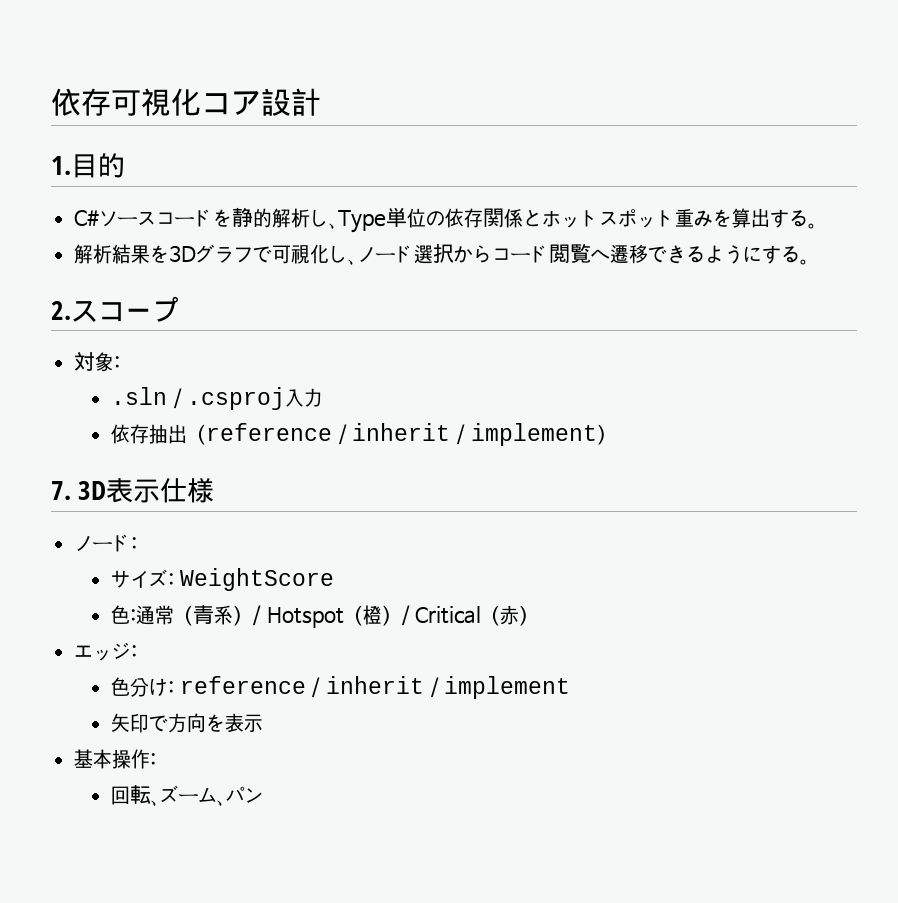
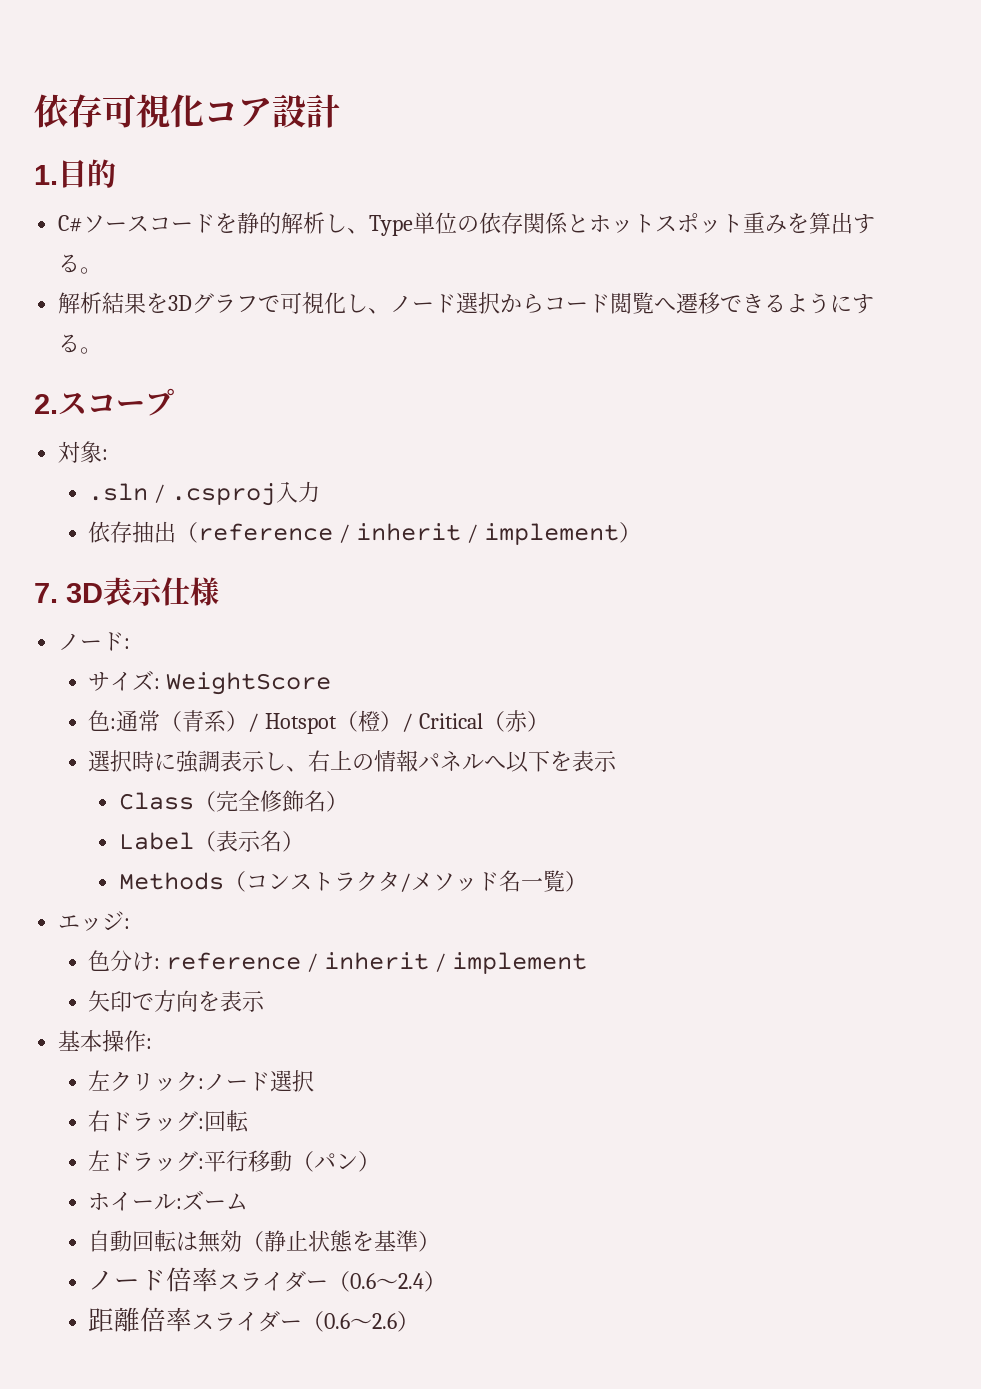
+ 選択時に強調表示し、右上の情報パネルへ以下を表示
+ Class（完全修飾名）
+ Label（表示名）
+ Methods（コンストラクタ/メソッド名一覧）
- 回転、ズーム、パン
+ 左クリック:ノード選択
+ 右ドラッグ:回転
+ 左ドラッグ:平行移動（パン）
+ ホイール:ズーム
+ 自動回転は無効（静止状態を基準）
+ ノード倍率スライダー（0.6〜2.4）
+ 距離倍率スライダー（0.6〜2.6）

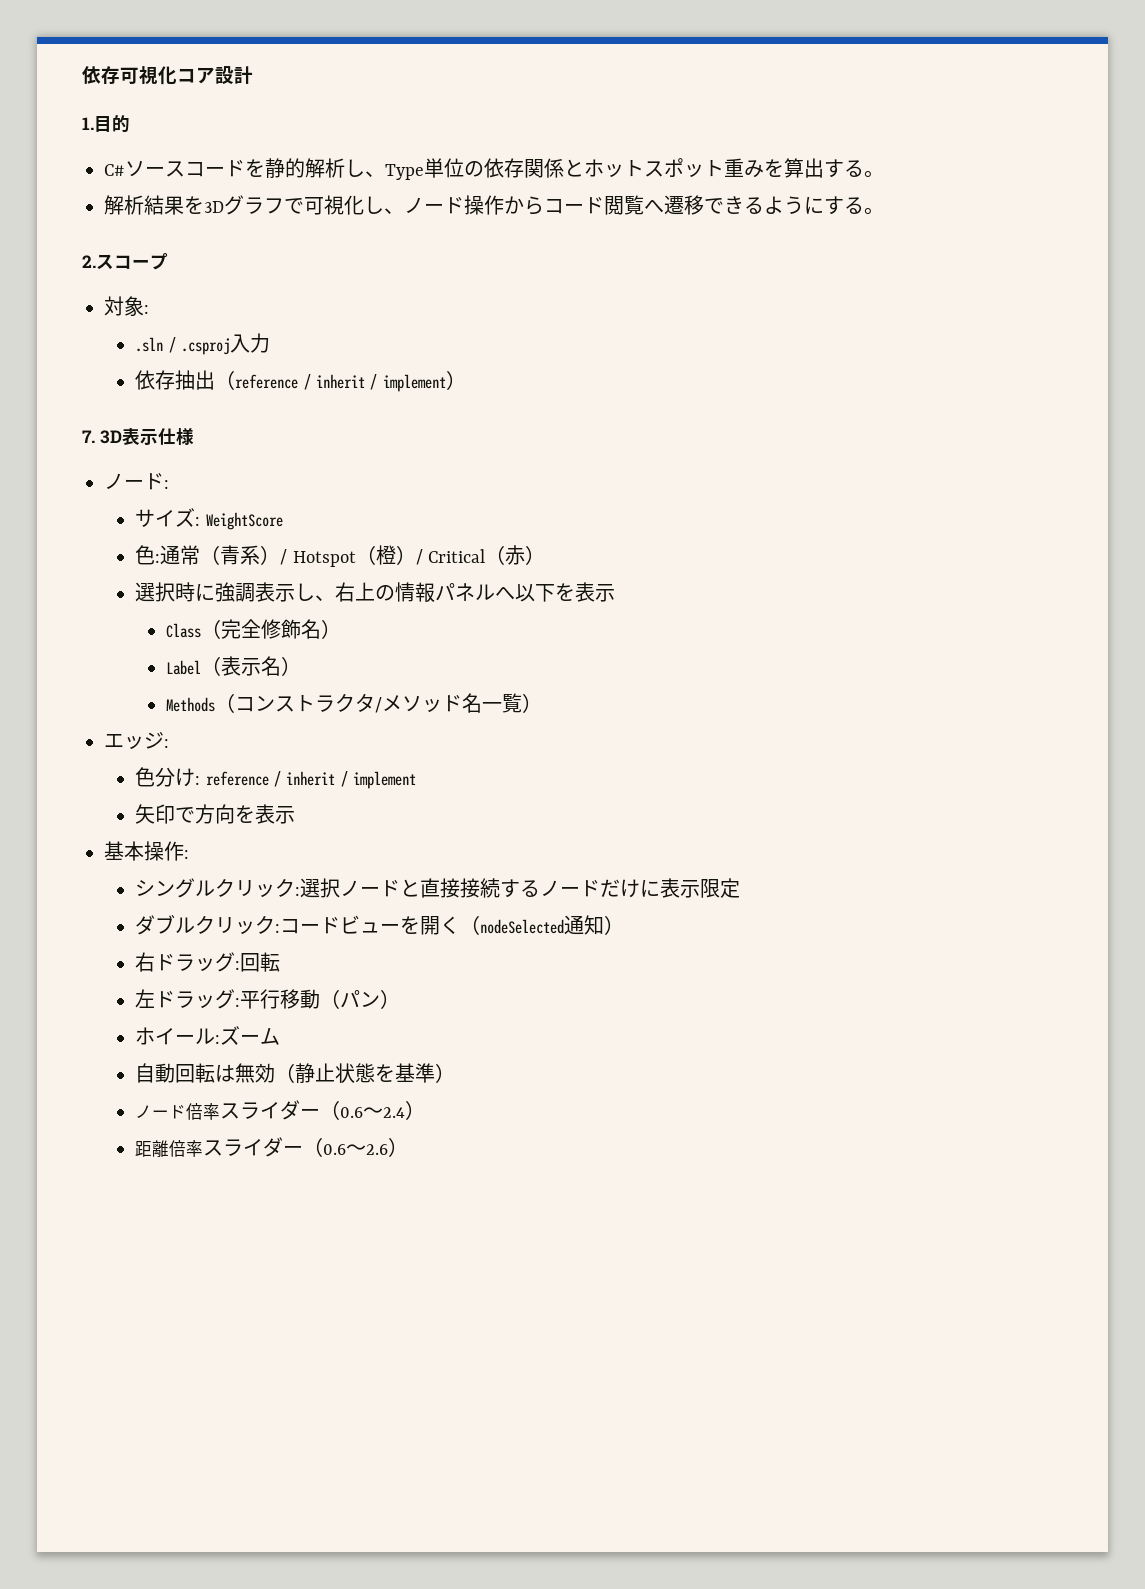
- 解析結果を3Dグラフで可視化し、ノード選択からコード閲覧へ遷移できるようにする。
+ 解析結果を3Dグラフで可視化し、ノード操作からコード閲覧へ遷移できるようにする。
- 左クリック:ノード選択
+ シングルクリック:選択ノードと直接接続するノードだけに表示限定
+ ダブルクリック:コードビューを開く（nodeSelected通知）

